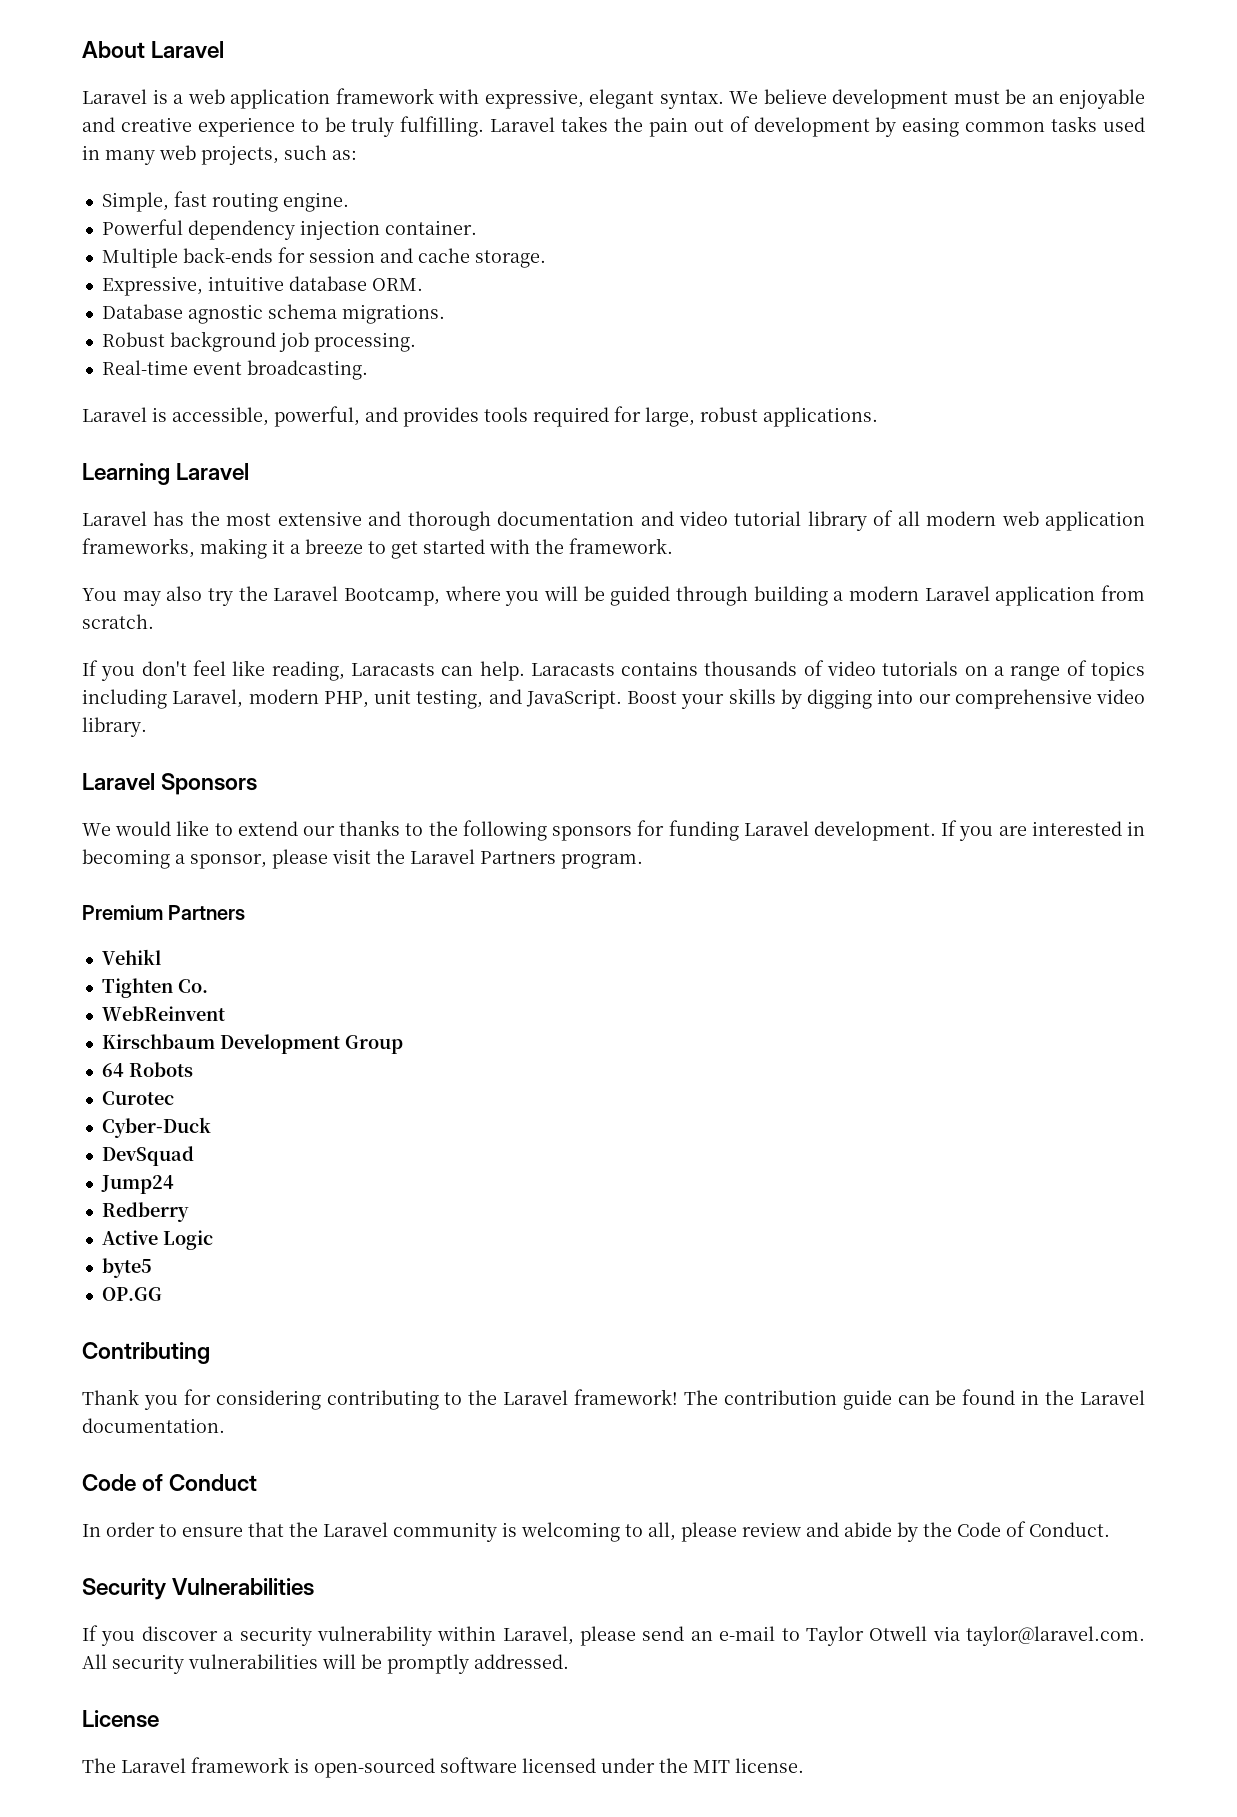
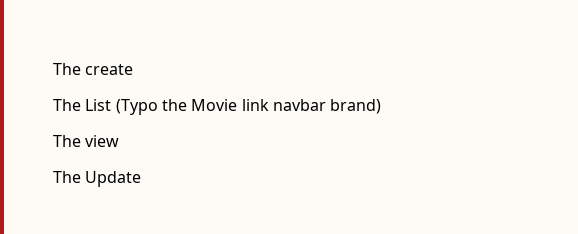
- About Laravel
- Laravel is a web application framework with expressive, elegant syntax. We believe development must be an enjoyable and creative experience to be truly fulfilling. Laravel takes the pain out of development by easing common tasks used in many web projects, such as:
- Simple, fast routing engine.
- Powerful dependency injection container.
- Multiple back-ends for session and cache storage.
- Expressive, intuitive database ORM.
- Database agnostic schema migrations.
- Robust background job processing.
- Real-time event broadcasting.
- Laravel is accessible, powerful, and provides tools required for large, robust applications.
- Learning Laravel
- Laravel has the most extensive and thorough documentation and video tutorial library of all modern web application frameworks, making it a breeze to get started with the framework.
- You may also try the Laravel Bootcamp, where you will be guided through building a modern Laravel application from scratch.
- If you don't feel like reading, Laracasts can help. Laracasts contains thousands of video tutorials on a range of topics including Laravel, modern PHP, unit testing, and JavaScript. Boost your skills by digging into our comprehensive video library.
- Laravel Sponsors
- We would like to extend our thanks to the following sponsors for funding Laravel development. If you are interested in becoming a sponsor, please visit the Laravel Partners program.
- Premium Partners
- Vehikl
- Tighten Co.
- WebReinvent
- Kirschbaum Development Group
- 64 Robots
- Curotec
- Cyber-Duck
- DevSquad
- Jump24
- Redberry
- Active Logic
- byte5
- OP.GG
- Contributing
- Thank you for considering contributing to the Laravel framework! The contribution guide can be found in the Laravel documentation.
- Code of Conduct
- In order to ensure that the Laravel community is welcoming to all, please review and abide by the Code of Conduct.
- Security Vulnerabilities
- If you discover a security vulnerability within Laravel, please send an e-mail to Taylor Otwell via taylor@laravel.com. All security vulnerabilities will be promptly addressed.
- License
- The Laravel framework is open-sourced software licensed under the MIT license.
+ The create
+ The List (Typo the Movie link navbar brand)
+ The view
+ The Update

